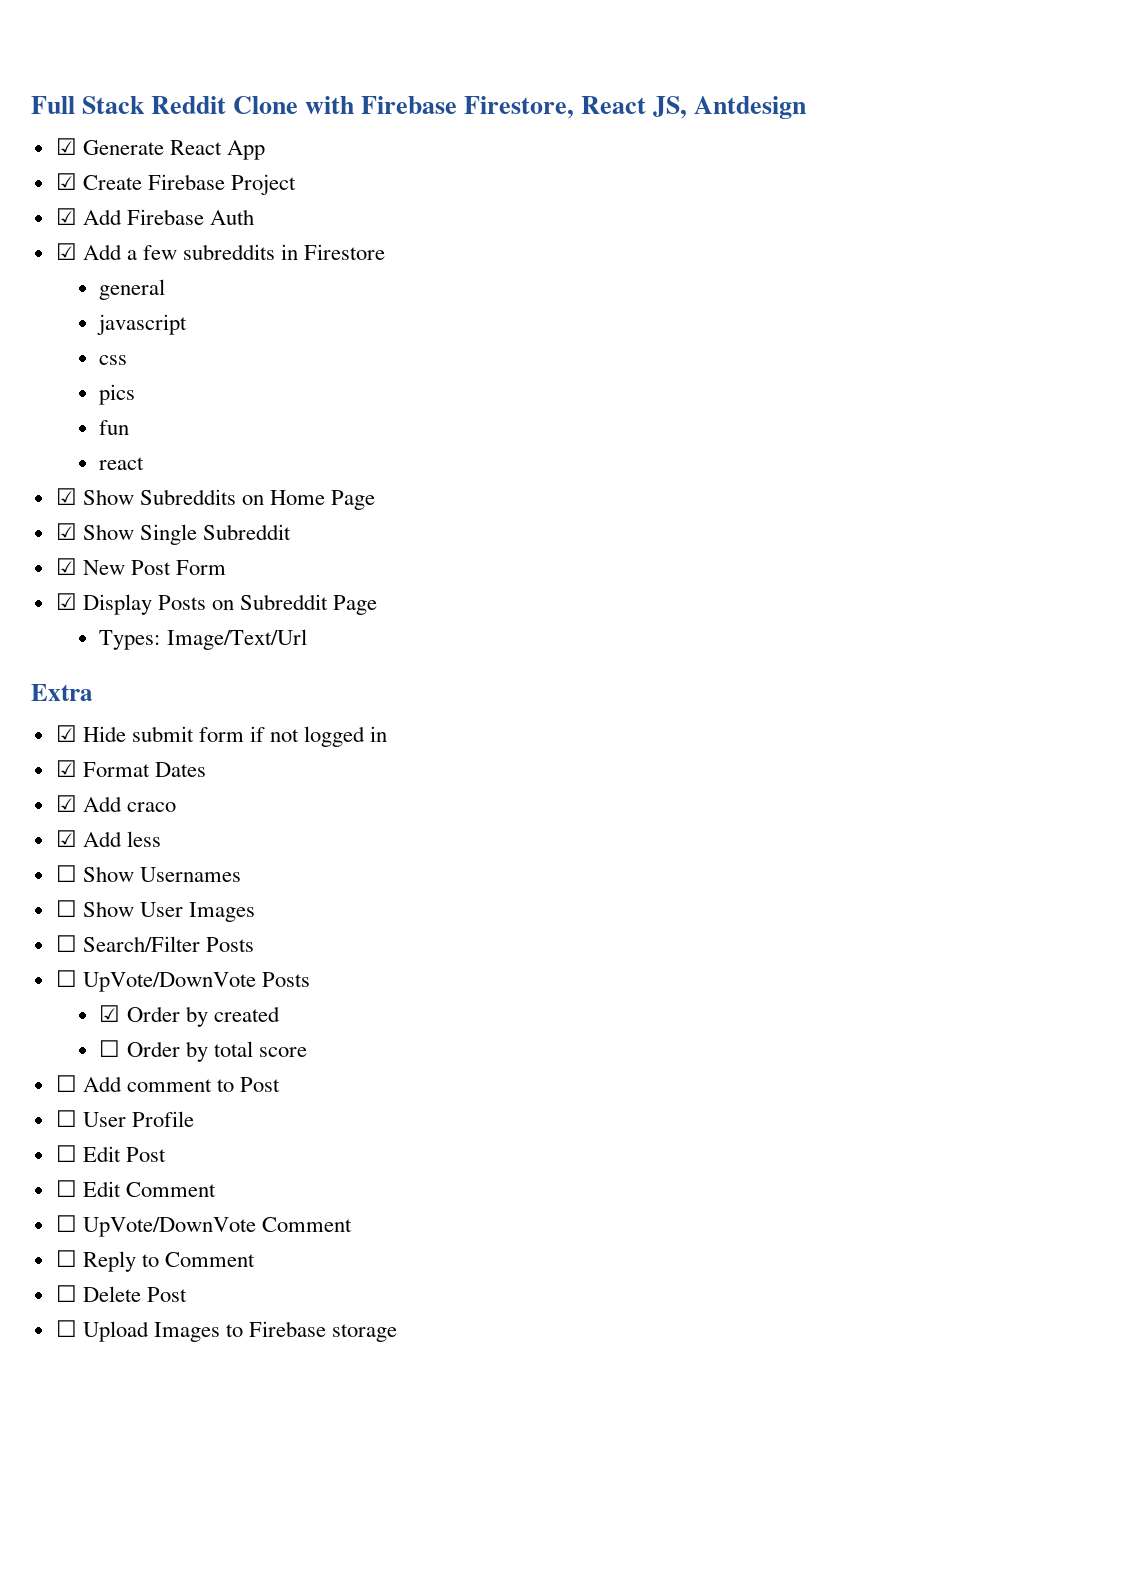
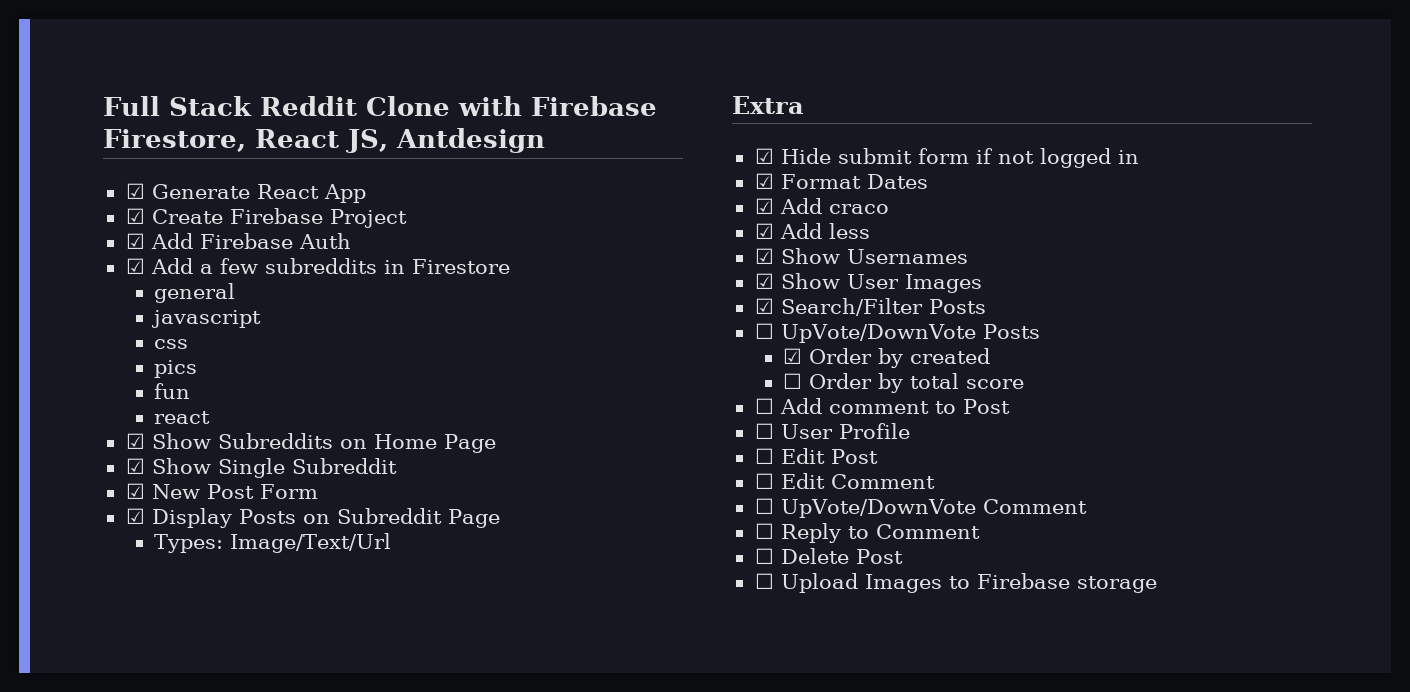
- ☐ Show Usernames
+ ☑ Show Usernames
- ☐ Show User Images
+ ☑ Show User Images
- ☐ Search/Filter Posts
+ ☑ Search/Filter Posts

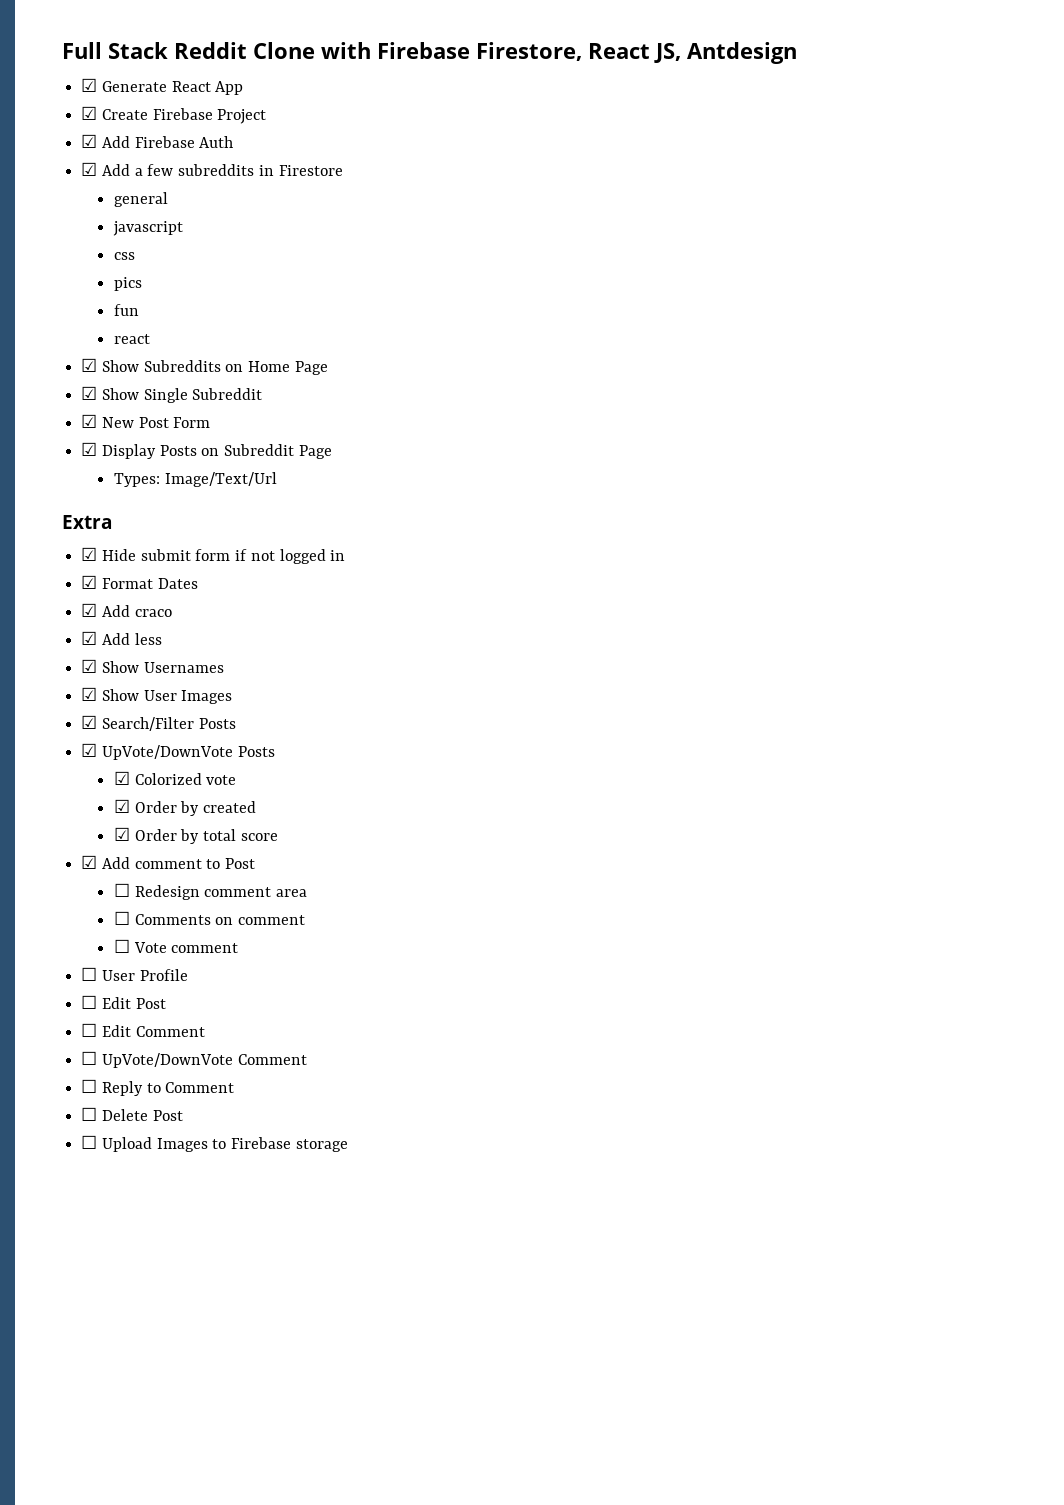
- ☐ UpVote/DownVote Posts
+ ☑ UpVote/DownVote Posts
+ ☑ Colorized vote
- ☐ Order by total score
+ ☑ Order by total score
- ☐ Add comment to Post
+ ☑ Add comment to Post
+ ☐ Redesign comment area
+ ☐ Comments on comment
+ ☐ Vote comment

